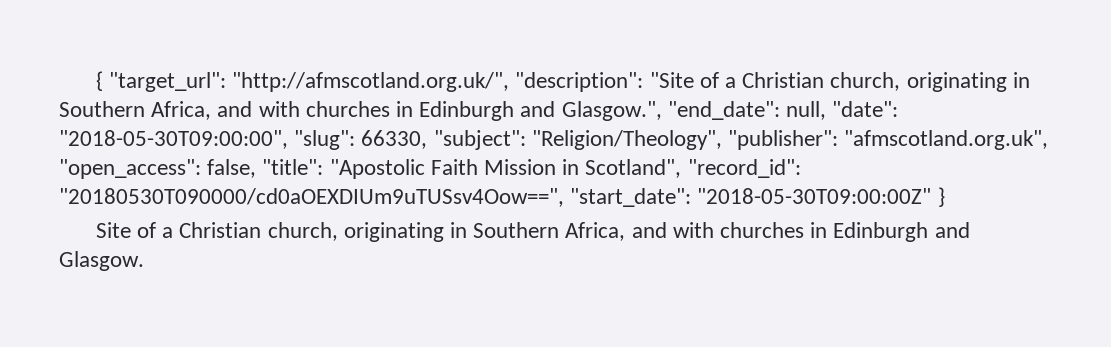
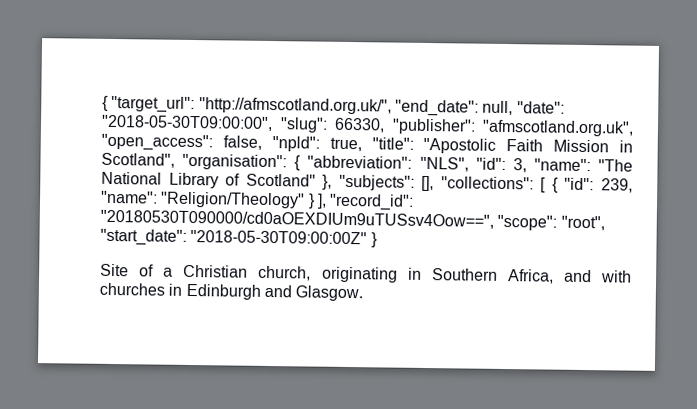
- { "target_url": "http://afmscotland.org.uk/", "description": "Site of a Christian church, originating in Southern Africa, and with churches in Edinburgh and Glasgow.", "end_date": null, "date": "2018-05-30T09:00:00", "slug": 66330, "subject": "Religion/Theology", "publisher": "afmscotland.org.uk", "open_access": false, "title": "Apostolic Faith Mission in Scotland", "record_id": "20180530T090000/cd0aOEXDIUm9uTUSsv4Oow==", "start_date": "2018-05-30T09:00:00Z" }
+ { "target_url": "http://afmscotland.org.uk/", "end_date": null, "date": "2018-05-30T09:00:00", "slug": 66330, "publisher": "afmscotland.org.uk", "open_access": false, "npld": true, "title": "Apostolic Faith Mission in Scotland", "organisation": { "abbreviation": "NLS", "id": 3, "name": "The National Library of Scotland" }, "subjects": [], "collections": [ { "id": 239, "name": "Religion/Theology" } ], "record_id": "20180530T090000/cd0aOEXDIUm9uTUSsv4Oow==", "scope": "root", "start_date": "2018-05-30T09:00:00Z" }

